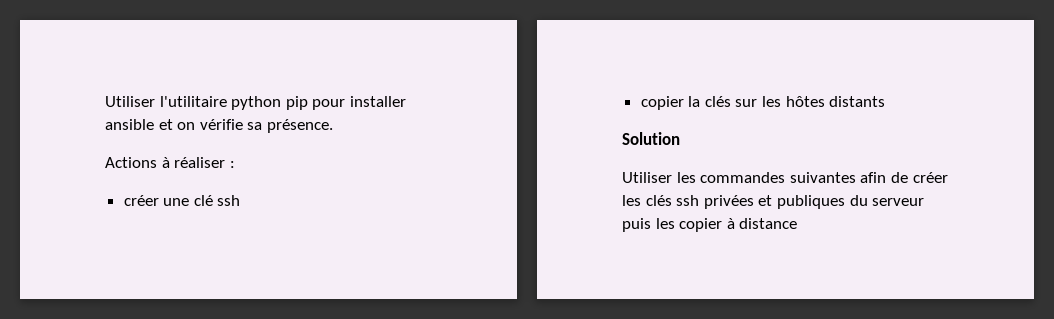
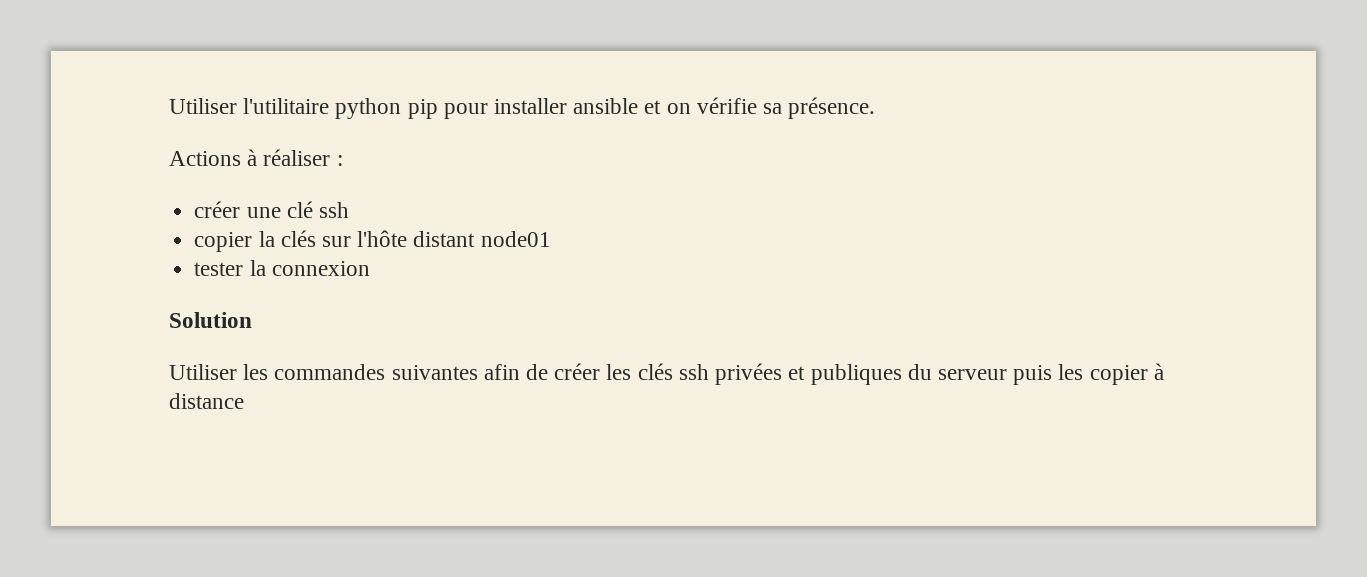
- copier la clés sur les hôtes distants
+ copier la clés sur l'hôte distant node01
+ tester la connexion

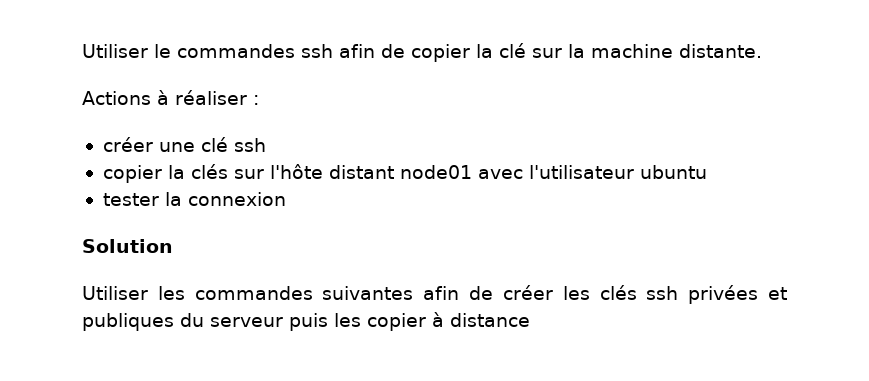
- Utiliser l'utilitaire python pip pour installer ansible et on vérifie sa présence.
+ Utiliser le commandes ssh afin de copier la clé sur la machine distante.
- copier la clés sur l'hôte distant node01
+ copier la clés sur l'hôte distant node01 avec l'utilisateur ubuntu

